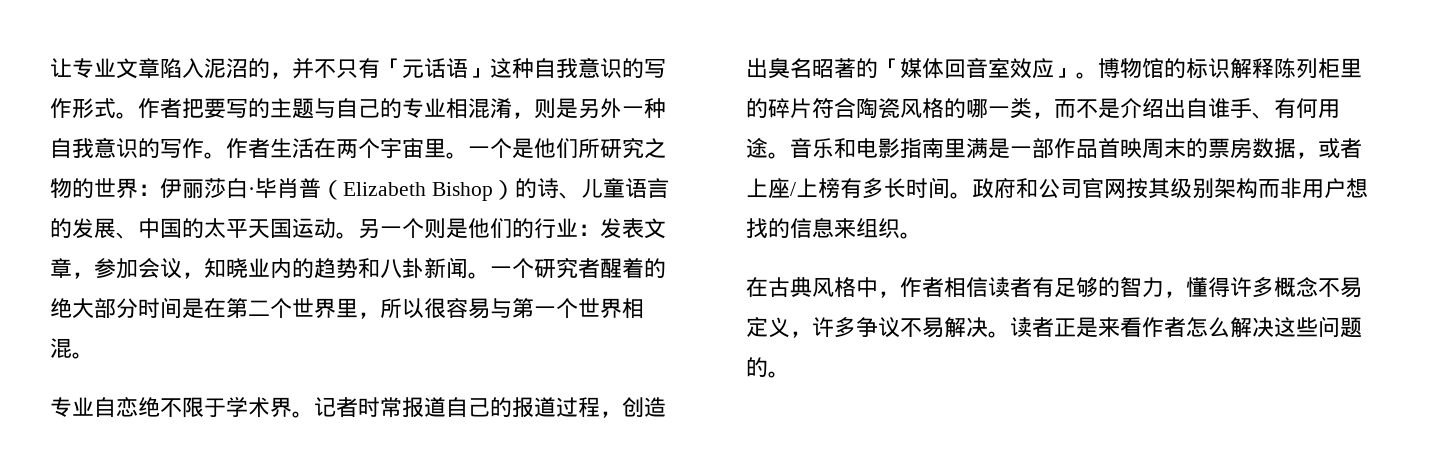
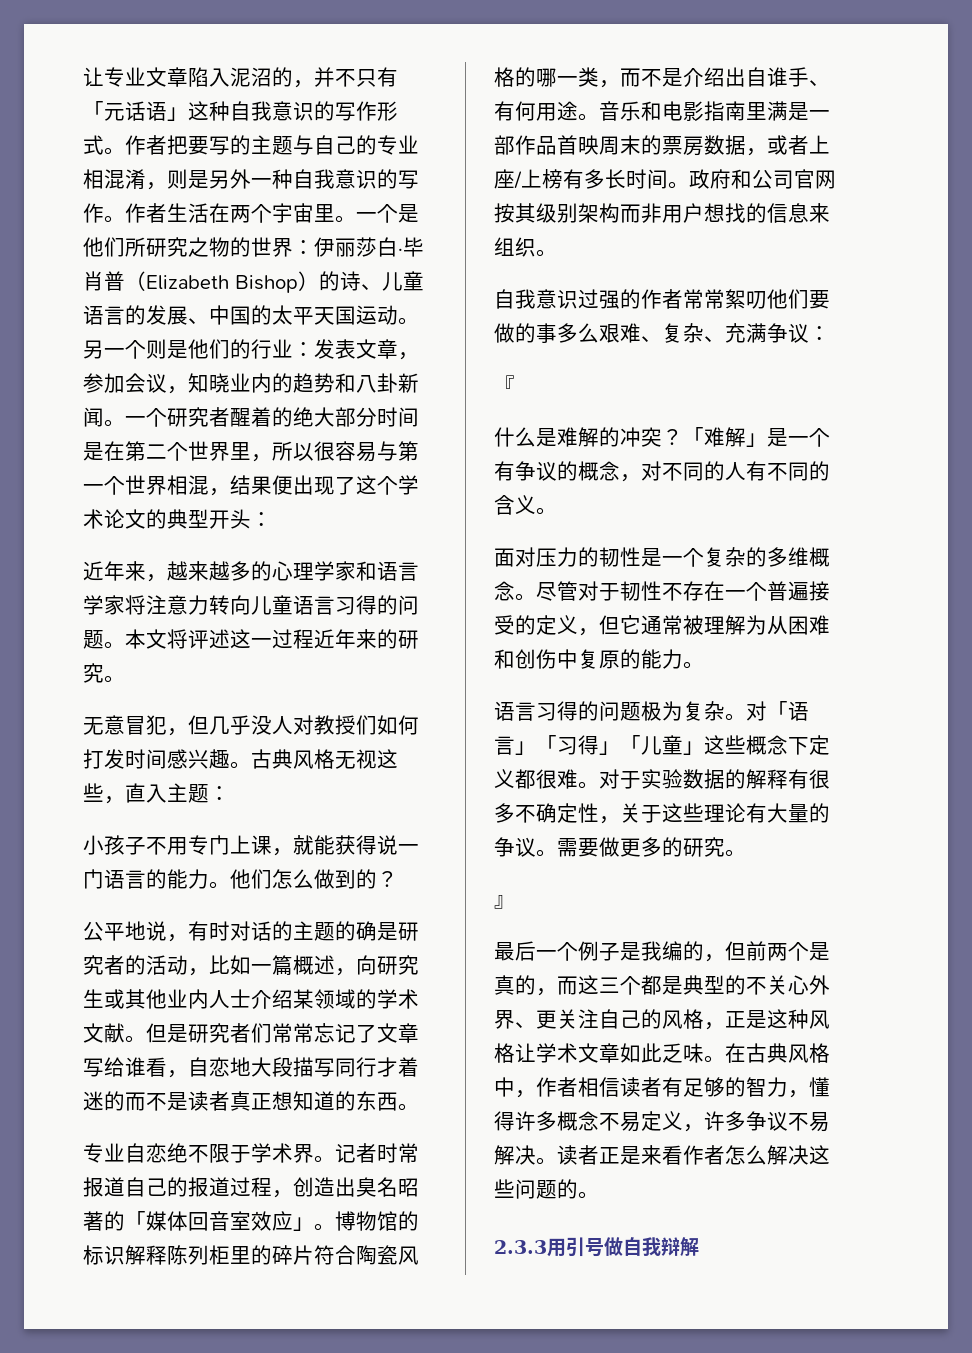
- 一个研究者醒着的绝大部分时间是在第二个世界里，所以很容易与第一个世界相混。
+ 一个研究者醒着的绝大部分时间是在第二个世界里，所以很容易与第一个世界相混，结果便出现了这个学术论文的典型开头：
+ 近年来，越来越多的心理学家和语言学家将注意力转向儿童语言习得的问题。本文将评述这一过程近年来的研究。
+ 无意冒犯，但几乎没人对教授们如何打发时间感兴趣。古典风格无视这些，直入主题：
+ 小孩子不用专门上课，就能获得说一门语言的能力。他们怎么做到的？
+ 公平地说，有时对话的主题的确是研究者的活动，比如一篇概述，向研究生或其他业内人士介绍某领域的学术文献。但是研究者们常常忘记了文章写给谁看，自恋地大段描写同行才着迷的而不是读者真正想知道的东西。
+ 自我意识过强的作者常常絮叨他们要做的事多么艰难、复杂、充满争议：
+ 『
+ 什么是难解的冲突？「难解」是一个有争议的概念，对不同的人有不同的含义。
+ 面对压力的韧性是一个复杂的多维概念。尽管对于韧性不存在一个普遍接受的定义，但它通常被理解为从困难和创伤中复原的能力。
+ 语言习得的问题极为复杂。对「语言」「习得」「儿童」这些概念下定义都很难。对于实验数据的解释有很多不确定性，关于这些理论有大量的争议。需要做更多的研究。
+ 』
+ 最后一个例子是我编的，但前两个是真的，而这三个都是典型的不关心外界、更关注自己的风格，正是这种风格让学术文章如此乏味。
+ 2.3.3用引号做自我辩解

